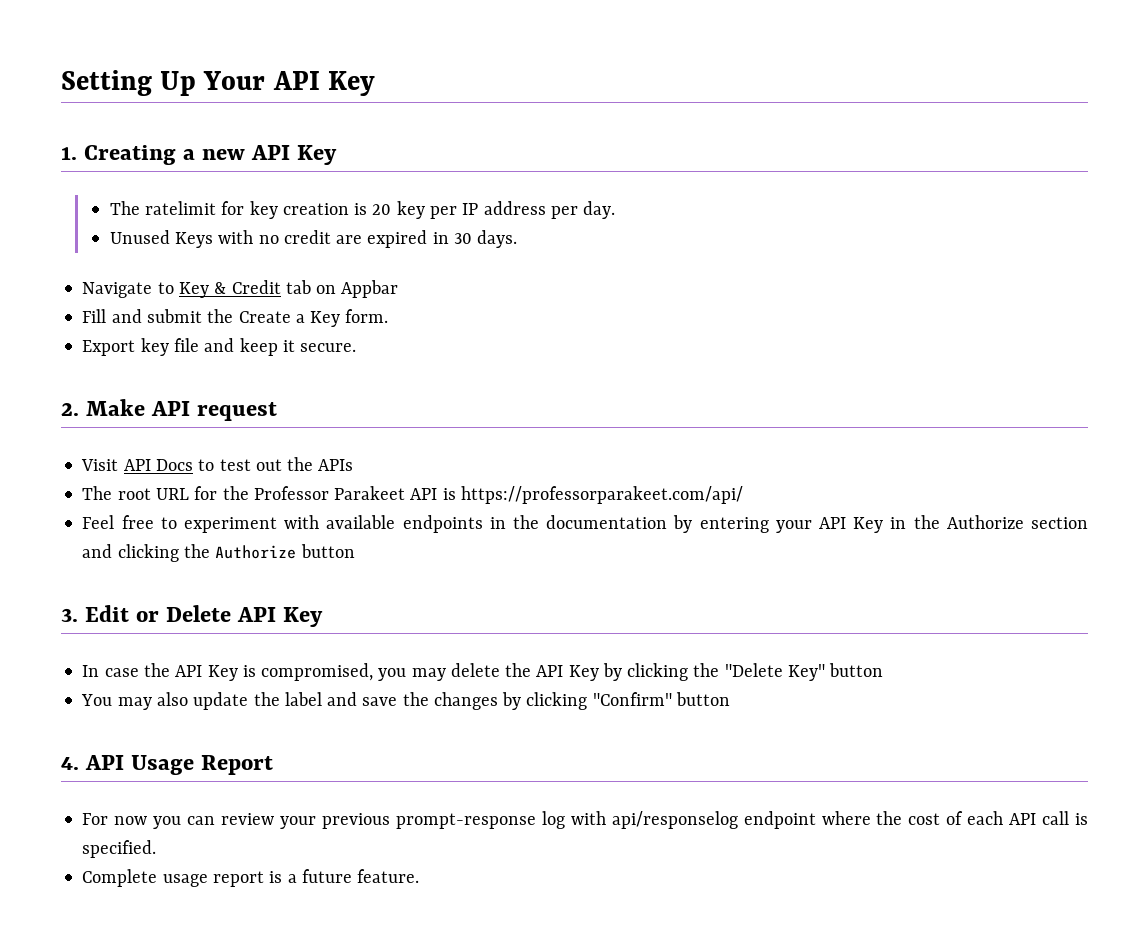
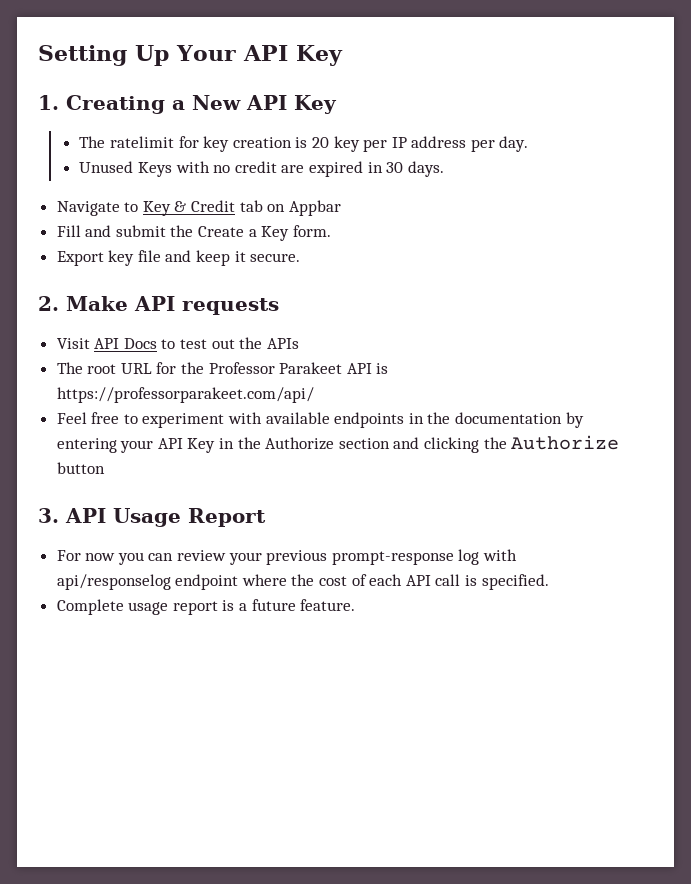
- 1. Creating a new API Key
+ 1. Creating a New API Key
- 2. Make API request
+ 2. Make API requests
- 3. Edit or Delete API Key
- In case the API Key is compromised, you may delete the API Key by clicking the "Delete Key" button
- You may also update the label and save the changes by clicking "Confirm" button
- 4. API Usage Report
+ 3. API Usage Report

